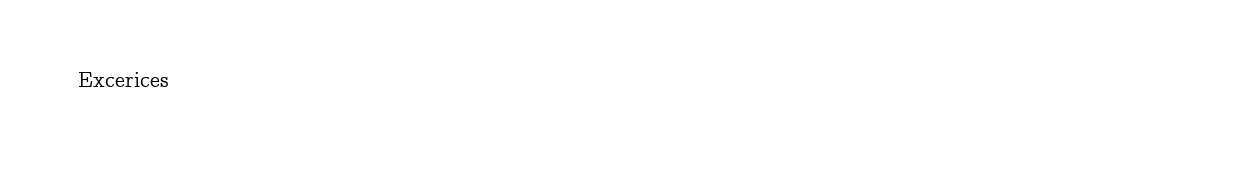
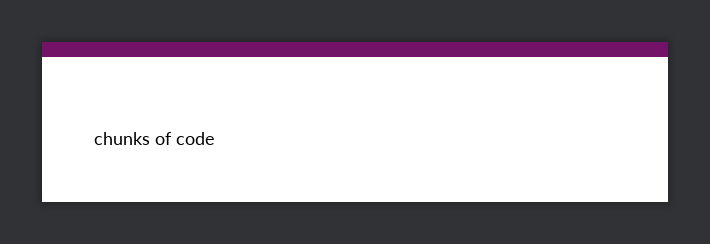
- Excerices
+ chunks of code

